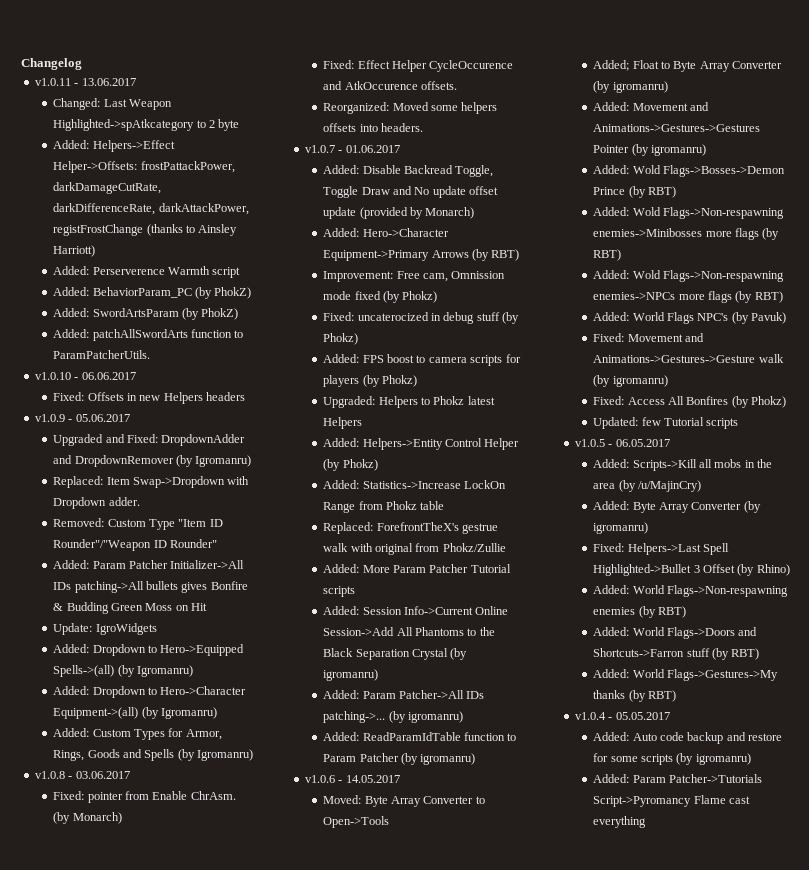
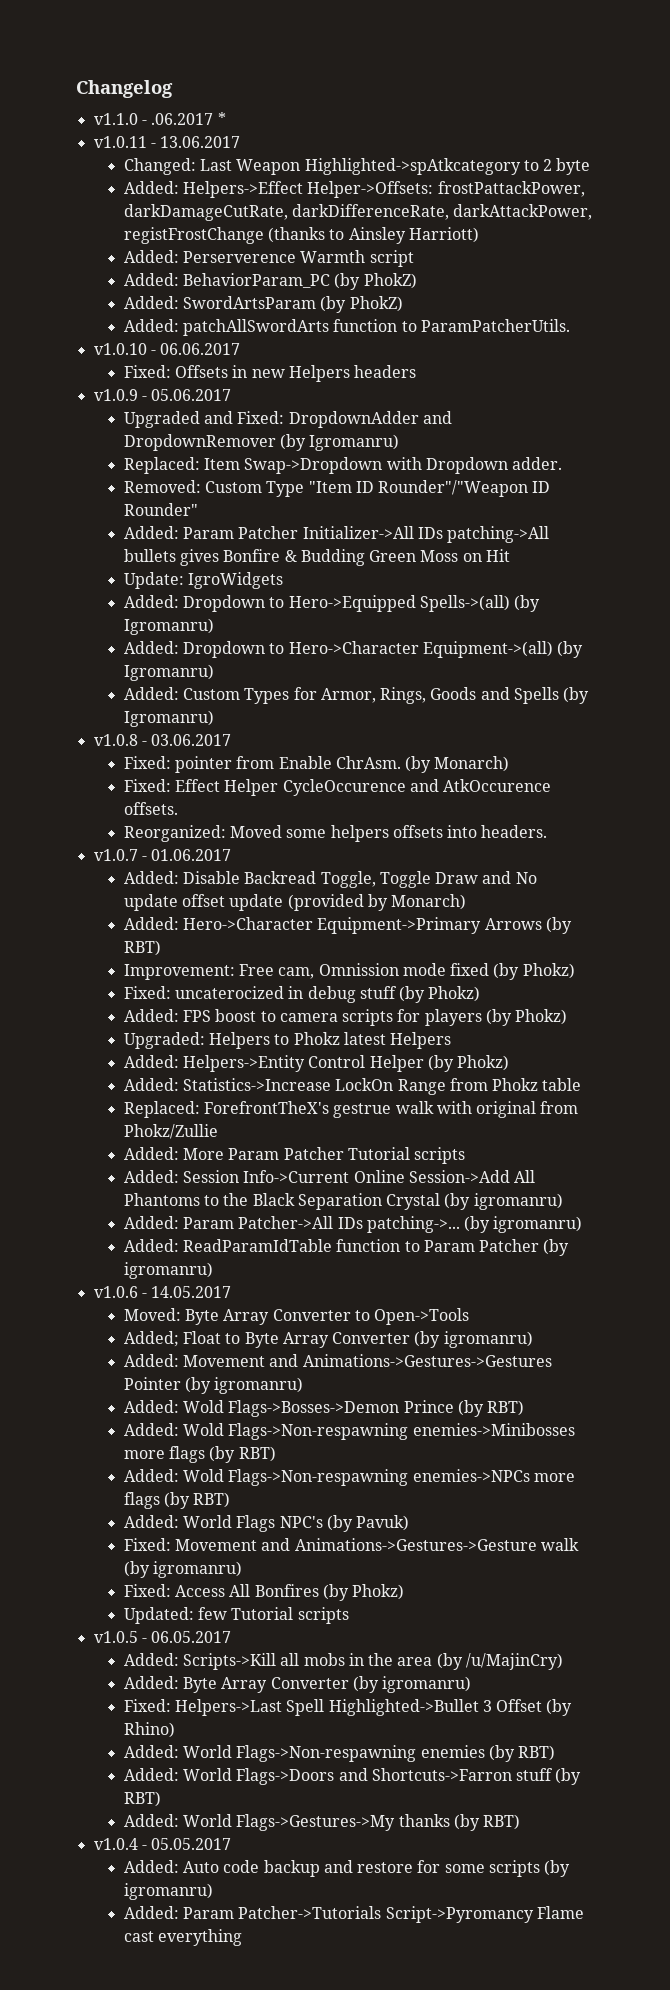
+ v1.1.0 - .06.2017 *

